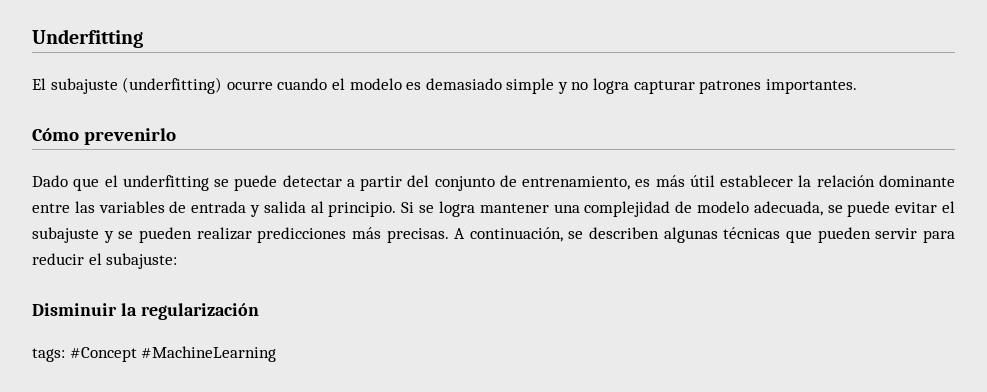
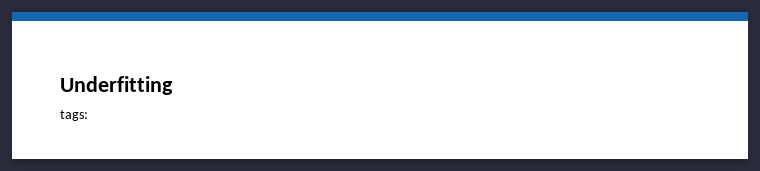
- El subajuste (underfitting) ocurre cuando el modelo es demasiado simple y no logra capturar patrones importantes.
- Cómo prevenirlo
- Dado que el underfitting se puede detectar a partir del conjunto de entrenamiento, es más útil establecer la relación dominante entre las variables de entrada y salida al principio. Si se logra mantener una complejidad de modelo adecuada, se puede evitar el subajuste y se pueden realizar predicciones más precisas. A continuación, se describen algunas técnicas que pueden servir para reducir el subajuste:
- Disminuir la regularización
- tags: #Concept #MachineLearning
+ tags:

